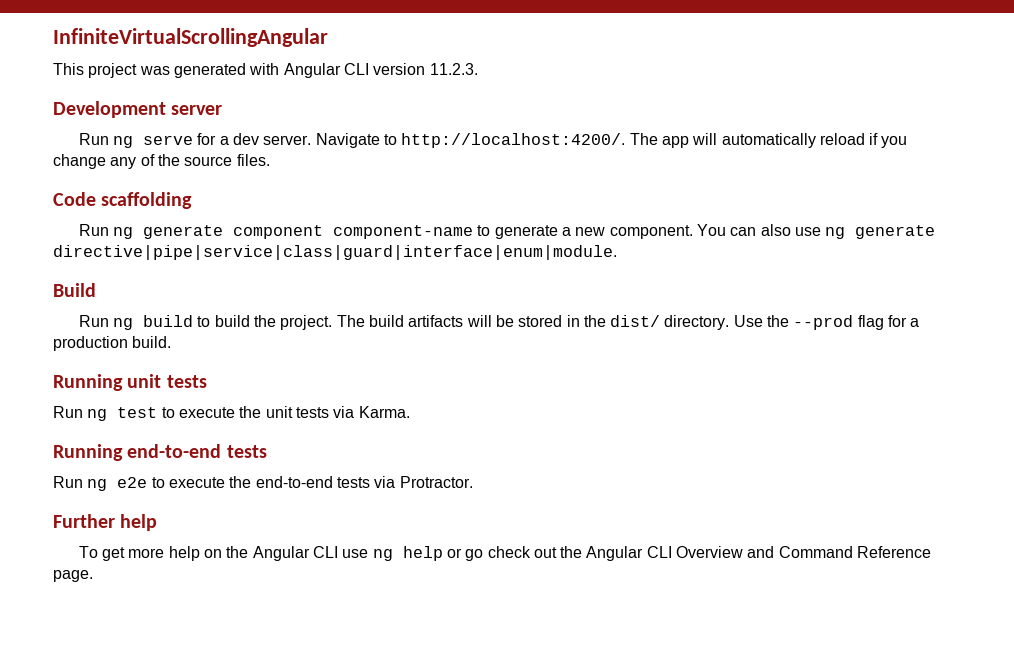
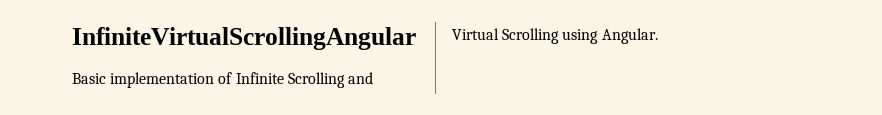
- This project was generated with Angular CLI version 11.2.3.
- Development server
- Run ng serve for a dev server. Navigate to http://localhost:4200/. The app will automatically reload if you change any of the source files.
- Code scaffolding
- Run ng generate component component-name to generate a new component. You can also use ng generate directive|pipe|service|class|guard|interface|enum|module.
- Build
- Run ng build to build the project. The build artifacts will be stored in the dist/ directory. Use the --prod flag for a production build.
- Running unit tests
- Run ng test to execute the unit tests via Karma.
- Running end-to-end tests
- Run ng e2e to execute the end-to-end tests via Protractor.
- Further help
- To get more help on the Angular CLI use ng help or go check out the Angular CLI Overview and Command Reference page.
+ Basic implementation of Infinite Scrolling and Virtual Scrolling using Angular.

